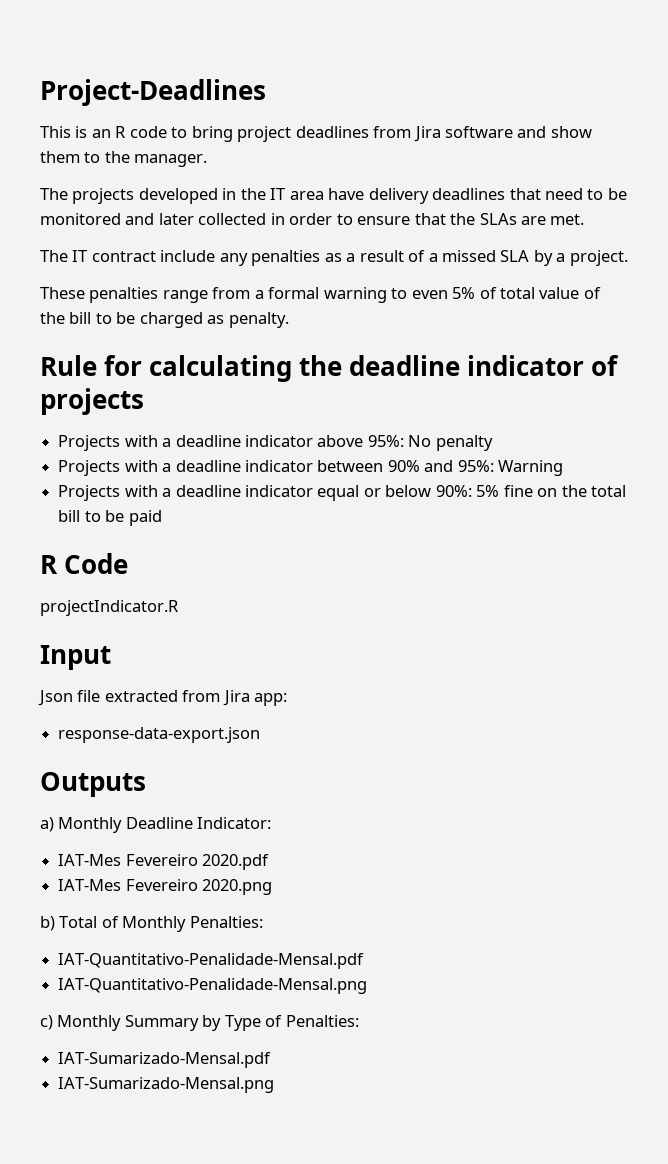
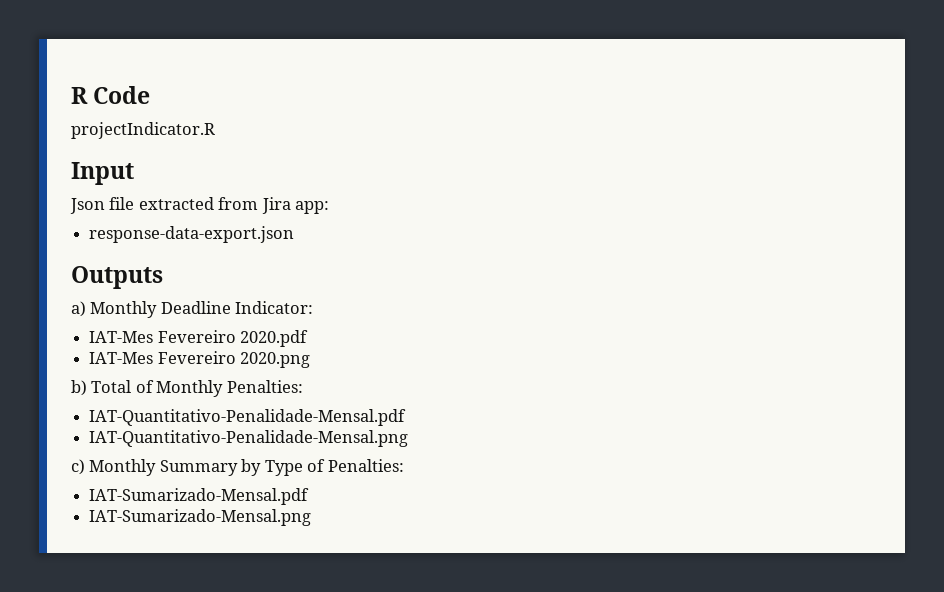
- Project-Deadlines
- This is an R code to bring project deadlines from Jira software and show them to the manager.
- The projects developed in the IT area have delivery deadlines that need to be monitored and later collected in order to ensure that the SLAs are met.
- The IT contract include any penalties as a result of a missed SLA by a project.
- These penalties range from a formal warning to even 5% of total value of the bill to be charged as penalty.
- Rule for calculating the deadline indicator of projects
- Projects with a deadline indicator above 95%: No penalty
- Projects with a deadline indicator between 90% and 95%: Warning
- Projects with a deadline indicator equal or below 90%: 5% fine on the total bill to be paid

